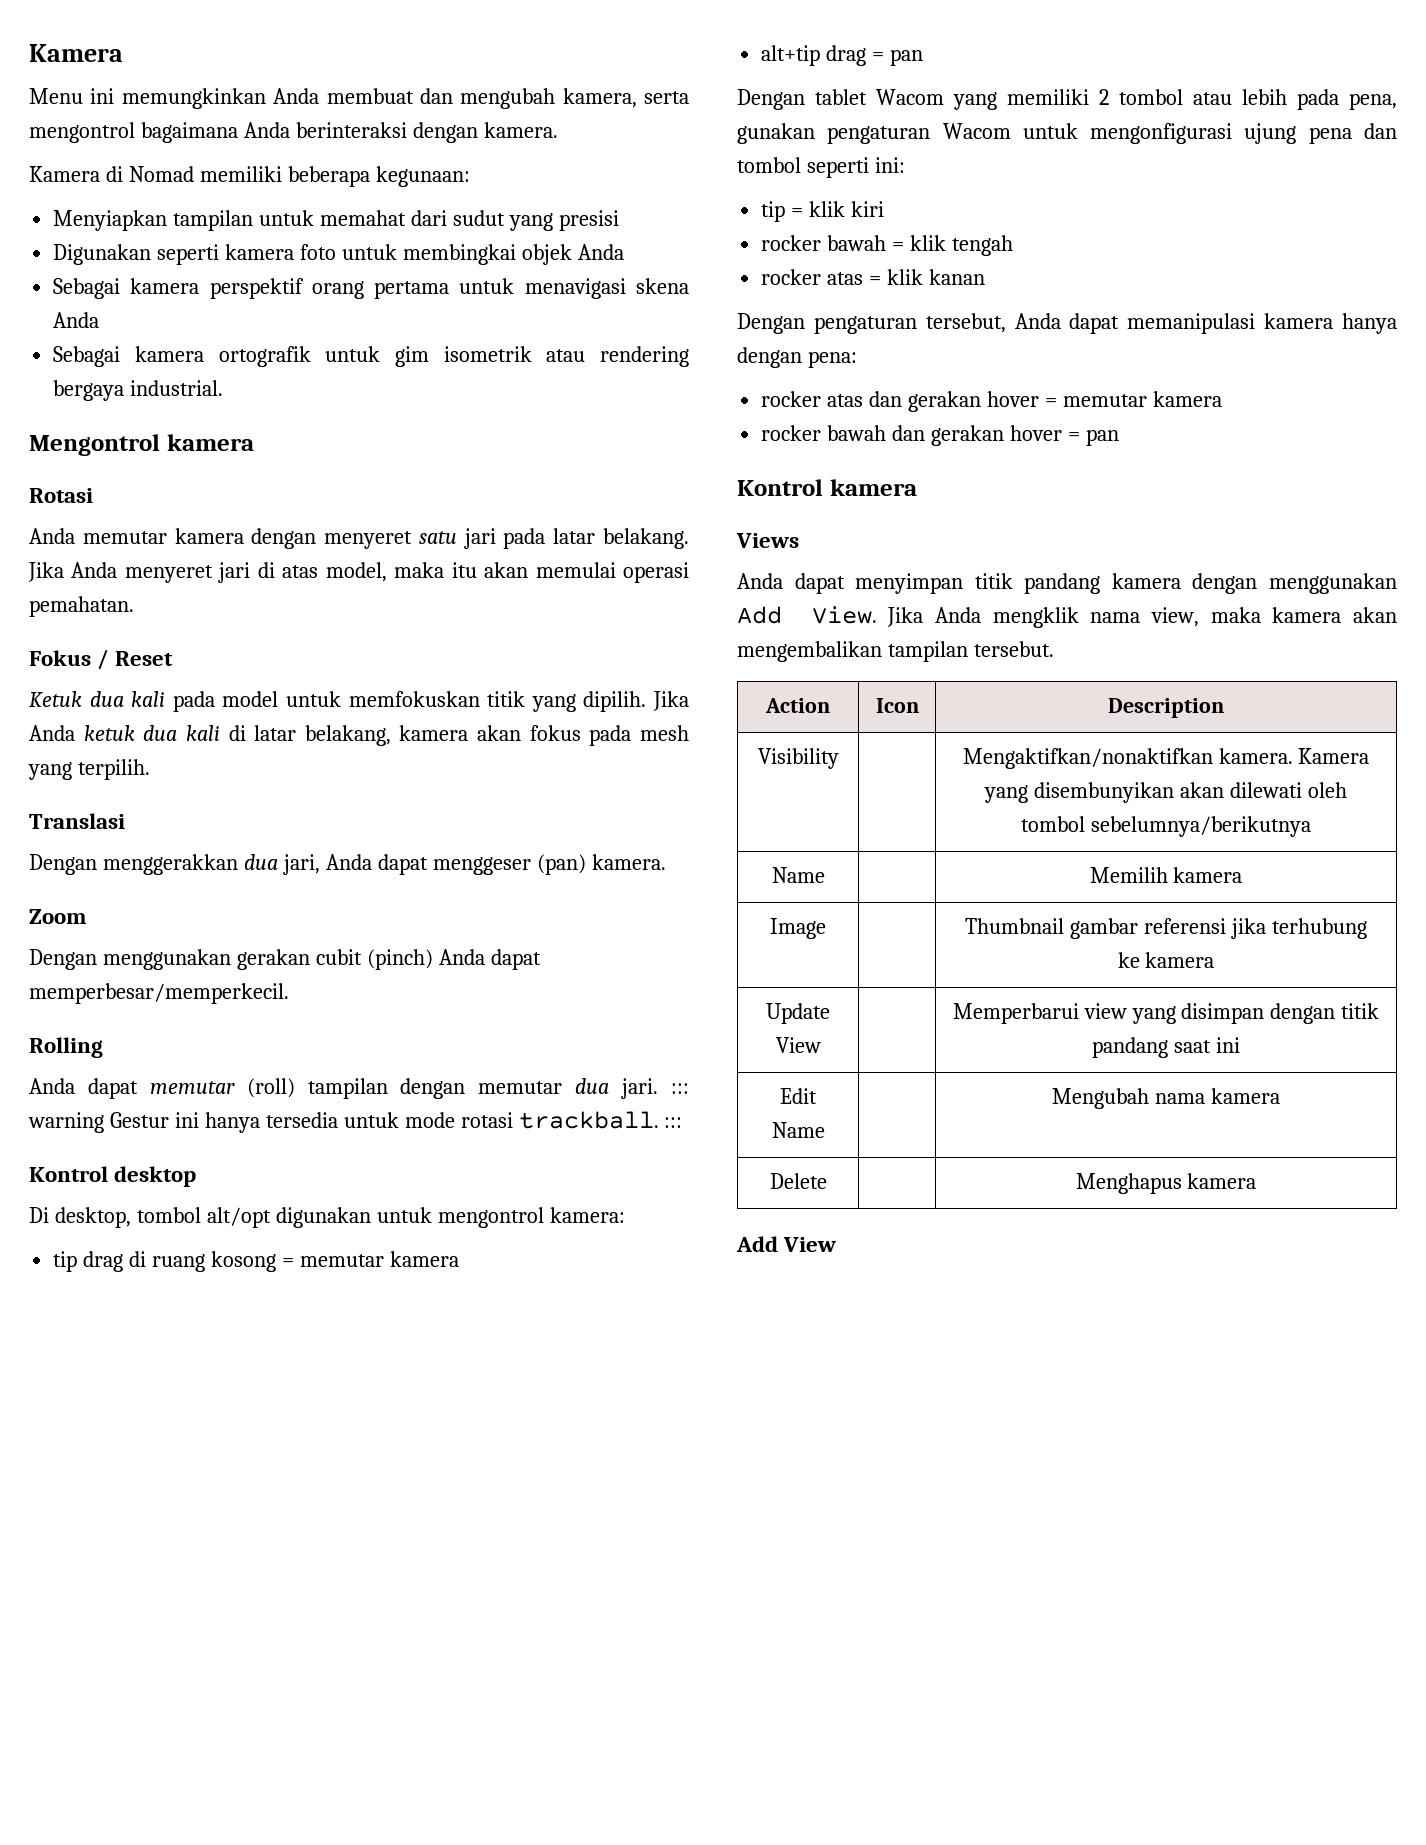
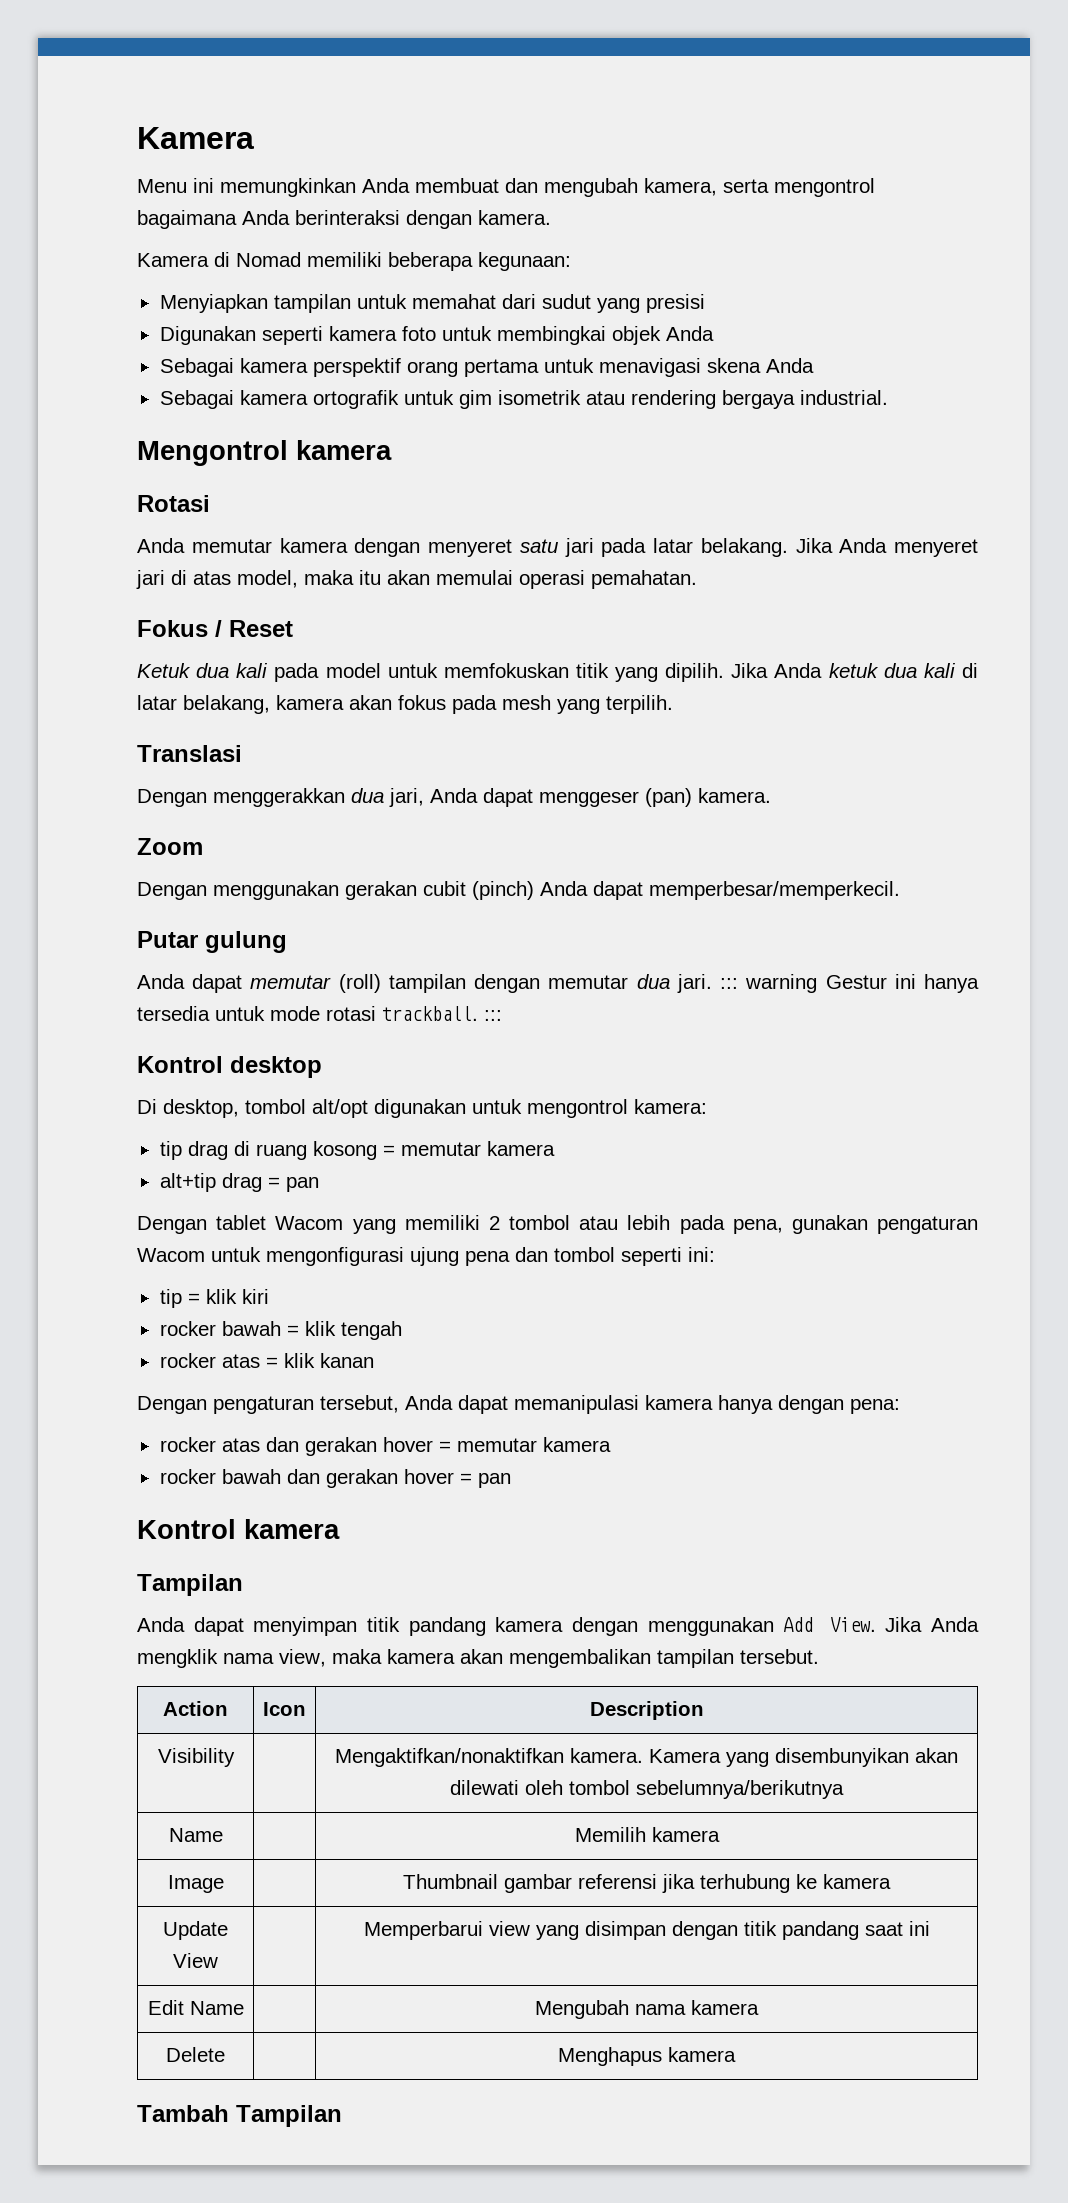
- Rolling
+ Putar gulung
  Kontrol kamera
- Views
+ Tampilan
- Add View
+ Tambah Tampilan

